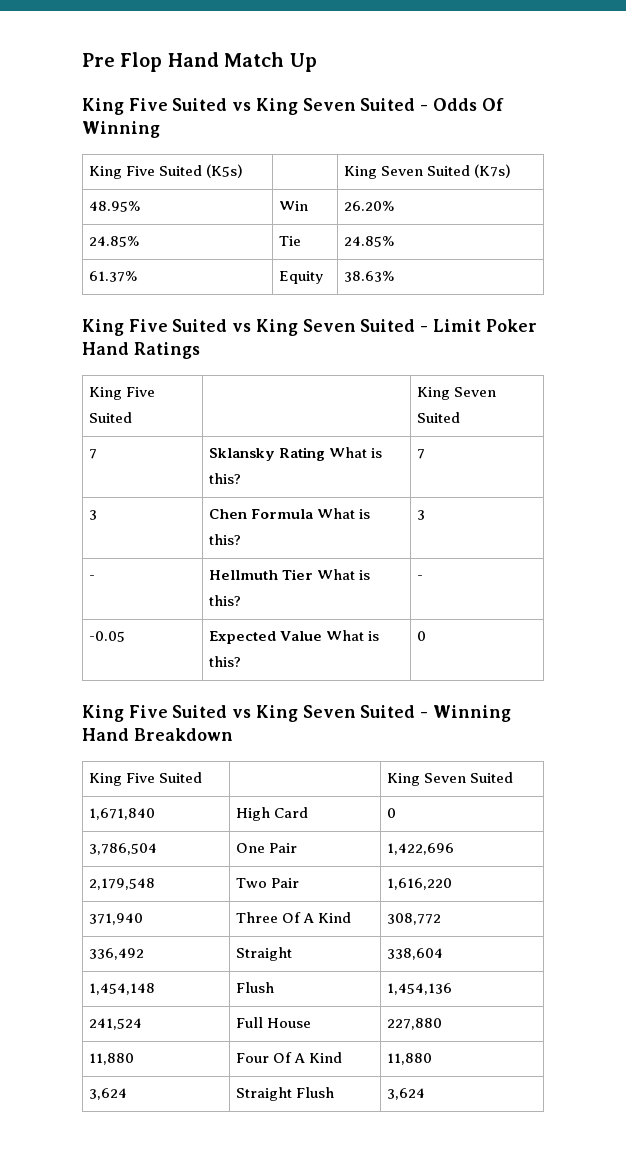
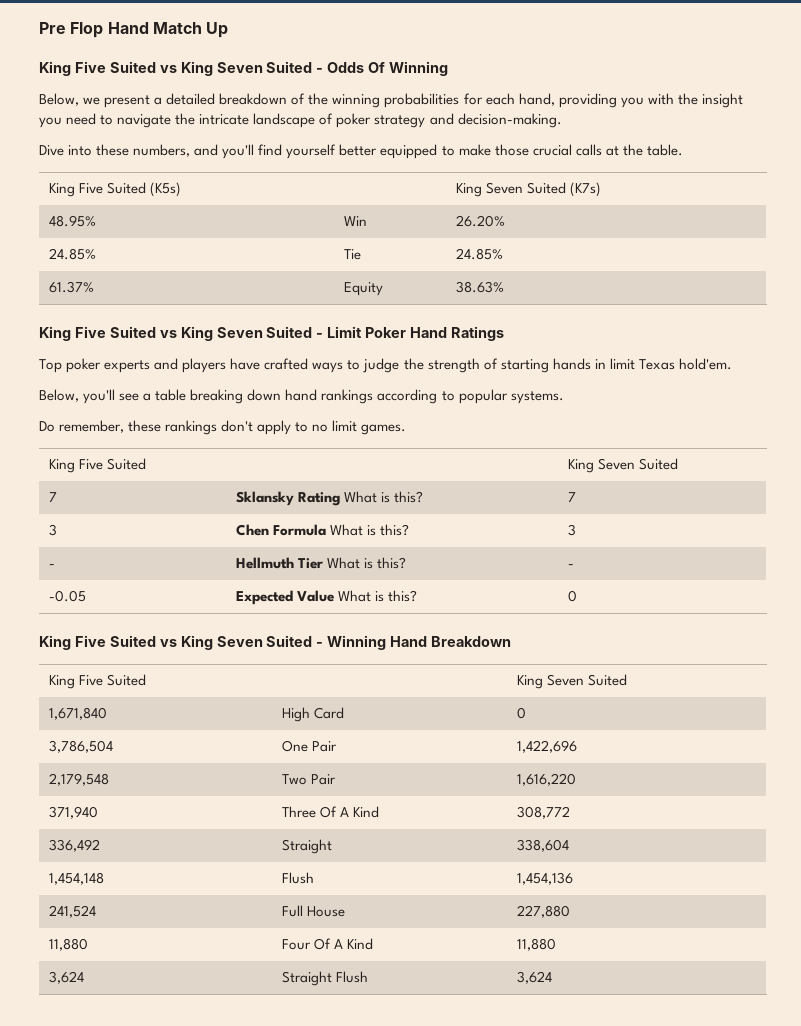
+ Below, we present a detailed breakdown of the winning probabilities for each hand, providing you with the insight you need to navigate the intricate landscape of poker strategy and decision-making.
+ Dive into these numbers, and you'll find yourself better equipped to make those crucial calls at the table.
+ Top poker experts and players have crafted ways to judge the strength of starting hands in limit Texas hold'em.
+ Below, you'll see a table breaking down hand rankings according to popular systems.
+ Do remember, these rankings don't apply to no limit games.

